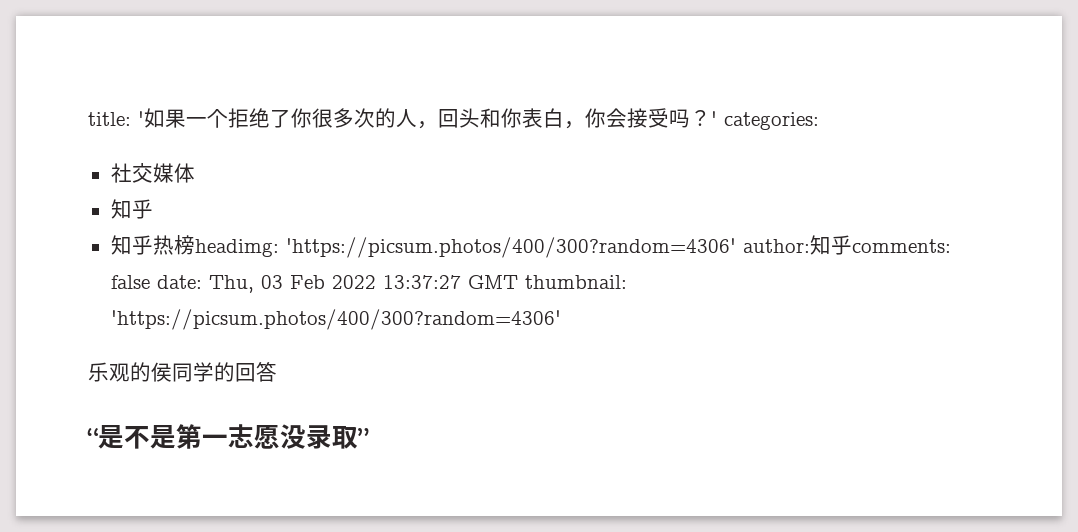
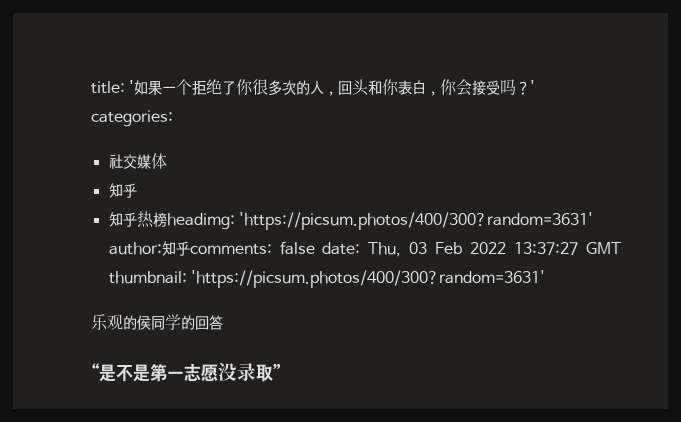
- 知乎热榜headimg: 'https://picsum.photos/400/300?random=4306' author:知乎comments: false date: Thu, 03 Feb 2022 13:37:27 GMT thumbnail: 'https://picsum.photos/400/300?random=4306'
+ 知乎热榜headimg: 'https://picsum.photos/400/300?random=3631' author:知乎comments: false date: Thu, 03 Feb 2022 13:37:27 GMT thumbnail: 'https://picsum.photos/400/300?random=3631'

